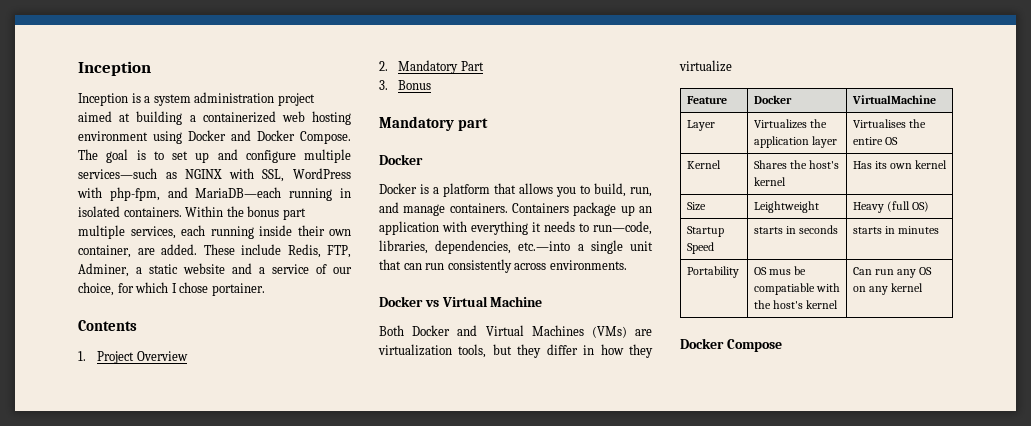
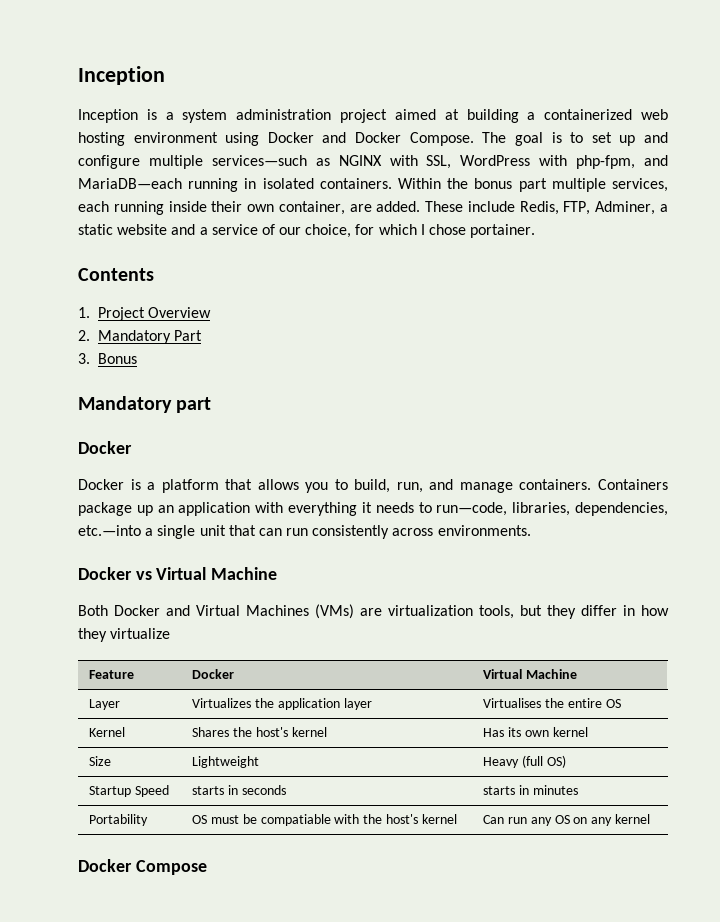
- Feature | Docker | VirtualMachine
+ Feature | Docker | Virtual Machine
- Size | Leightweight | Heavy (full OS)
+ Size | Lightweight | Heavy (full OS)
- Portability | OS mus be compatiable with the host's kernel | Can run any OS on any kernel
+ Portability | OS must be compatiable with the host's kernel | Can run any OS on any kernel

